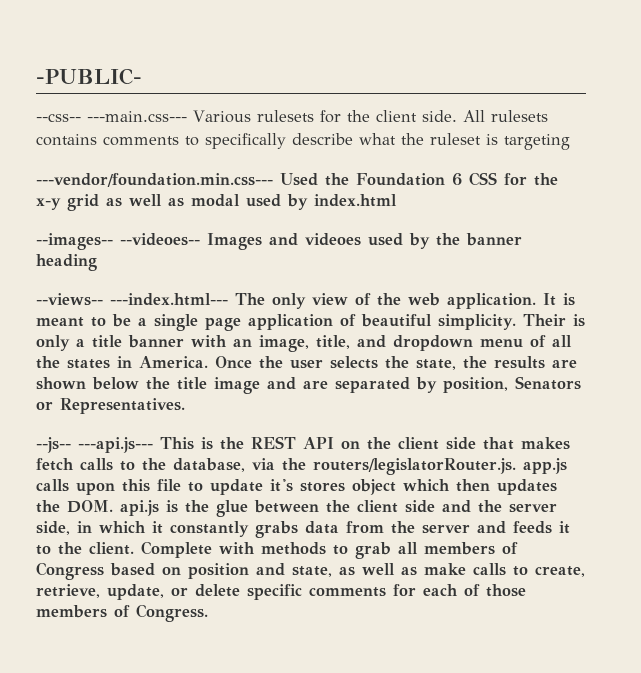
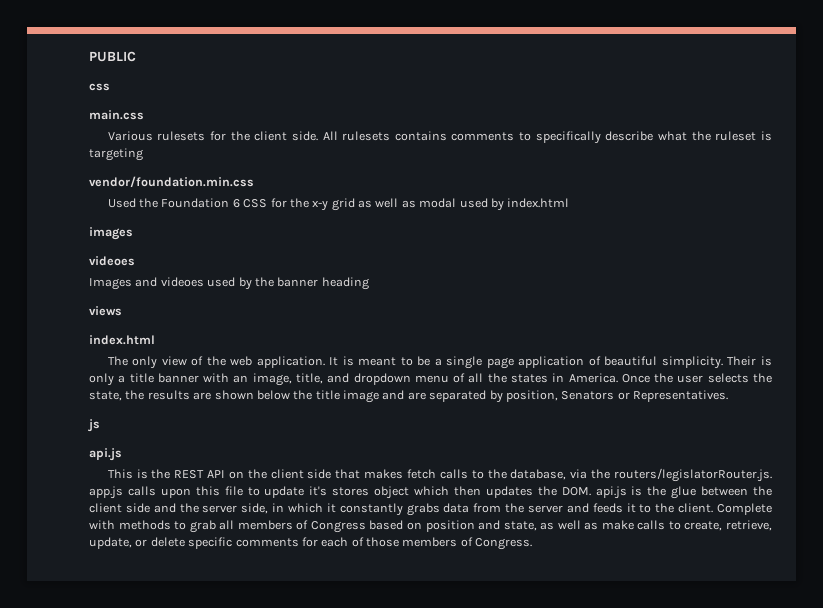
- -PUBLIC-
- --css-- ---main.css--- Various rulesets for the client side.
+ PUBLIC
+ css
+ main.css
+ Various rulesets for the client side.
- ---vendor/foundation.min.css--- Used the Foundation 6 CSS for the x-y grid as well as modal used by index.html
+ vendor/foundation.min.css
+ Used the Foundation 6 CSS for the x-y grid as well as modal used by index.html
- --images-- --videoes-- Images and videoes used by the banner heading
+ images
+ videoes
+ Images and videoes used by the banner heading
- --views-- ---index.html--- The only view of the web application.
+ views
+ index.html
+ The only view of the web application.
- --js-- ---api.js--- This is the REST API on the client side that makes fetch calls to the database, via the routers/legislatorRouter.js. app.js calls upon this file to update it's stores object which then updates the DOM. api.js is the glue between the client side and the server side, in which it constantly grabs data from the server and feeds it to the client.
+ js
+ api.js
+ This is the REST API on the client side that makes fetch calls to the database, via the routers/legislatorRouter.js. app.js calls upon this file to update it's stores object which then updates the DOM. api.js is the glue between the client side and the server side, in which it constantly grabs data from the server and feeds it to the client.

